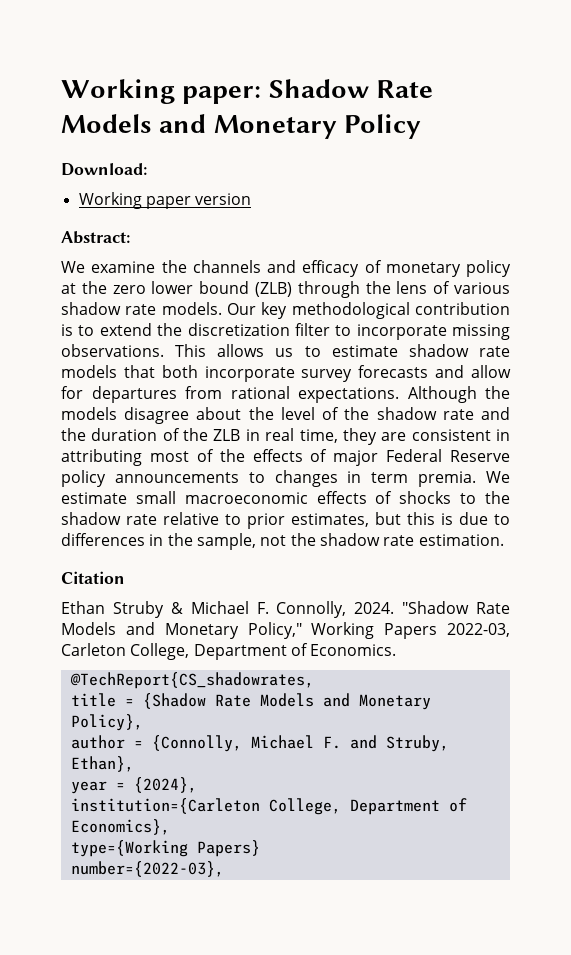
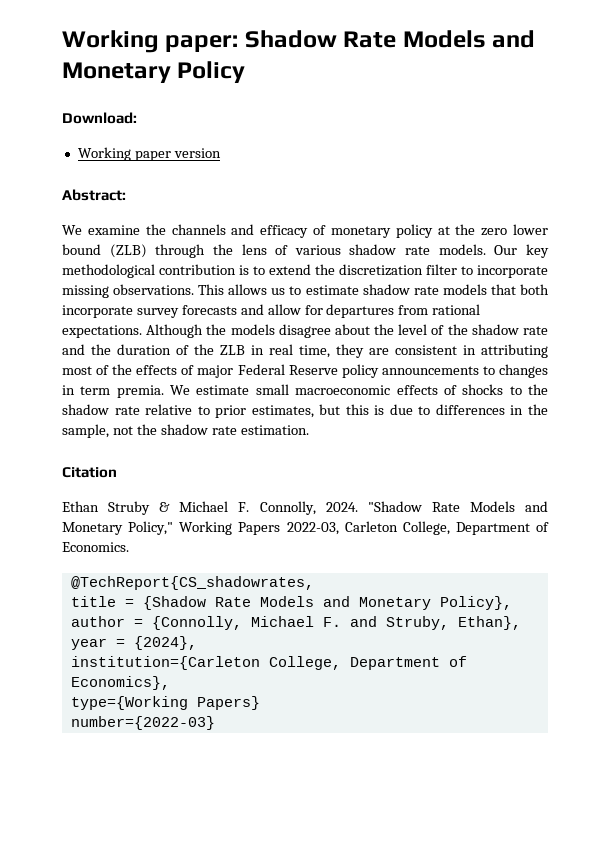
- number={2022-03},
+ number={2022-03}

